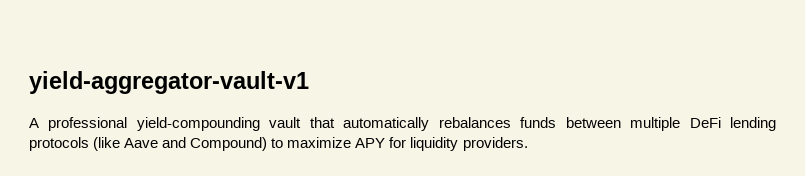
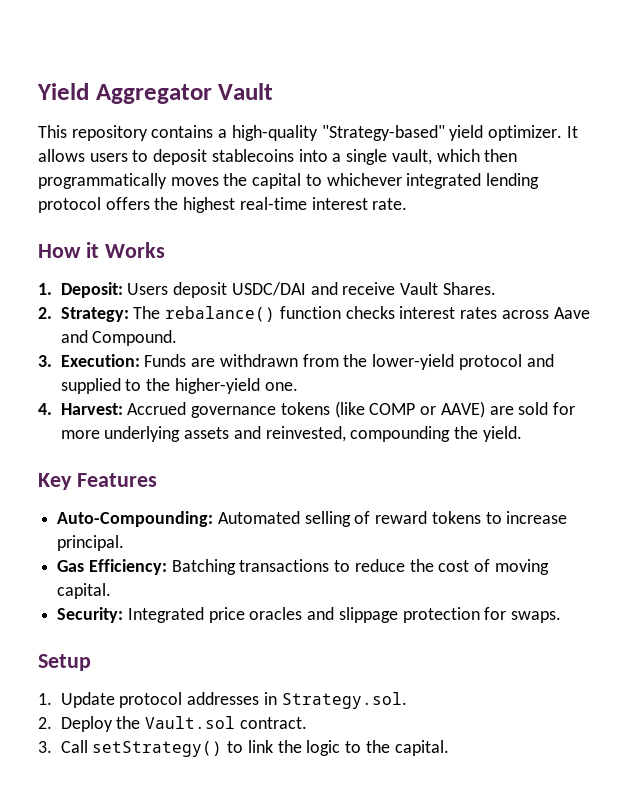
- yield-aggregator-vault-v1
- A professional yield-compounding vault that automatically rebalances funds between multiple DeFi lending protocols (like Aave and Compound) to maximize APY for liquidity providers.
+ Yield Aggregator Vault
+ This repository contains a high-quality "Strategy-based" yield optimizer. It allows users to deposit stablecoins into a single vault, which then programmatically moves the capital to whichever integrated lending protocol offers the highest real-time interest rate.
+ How it Works
+ 1. Deposit: Users deposit USDC/DAI and receive Vault Shares.
+ 2. Strategy: The rebalance() function checks interest rates across Aave and Compound.
+ 3. Execution: Funds are withdrawn from the lower-yield protocol and supplied to the higher-yield one.
+ 4. Harvest: Accrued governance tokens (like COMP or AAVE) are sold for more underlying assets and reinvested, compounding the yield.
+ Key Features
+ Auto-Compounding: Automated selling of reward tokens to increase principal.
+ Gas Efficiency: Batching transactions to reduce the cost of moving capital.
+ Security: Integrated price oracles and slippage protection for swaps.
+ Setup
+ 1. Update protocol addresses in Strategy.sol.
+ 2. Deploy the Vault.sol contract.
+ 3. Call setStrategy() to link the logic to the capital.

